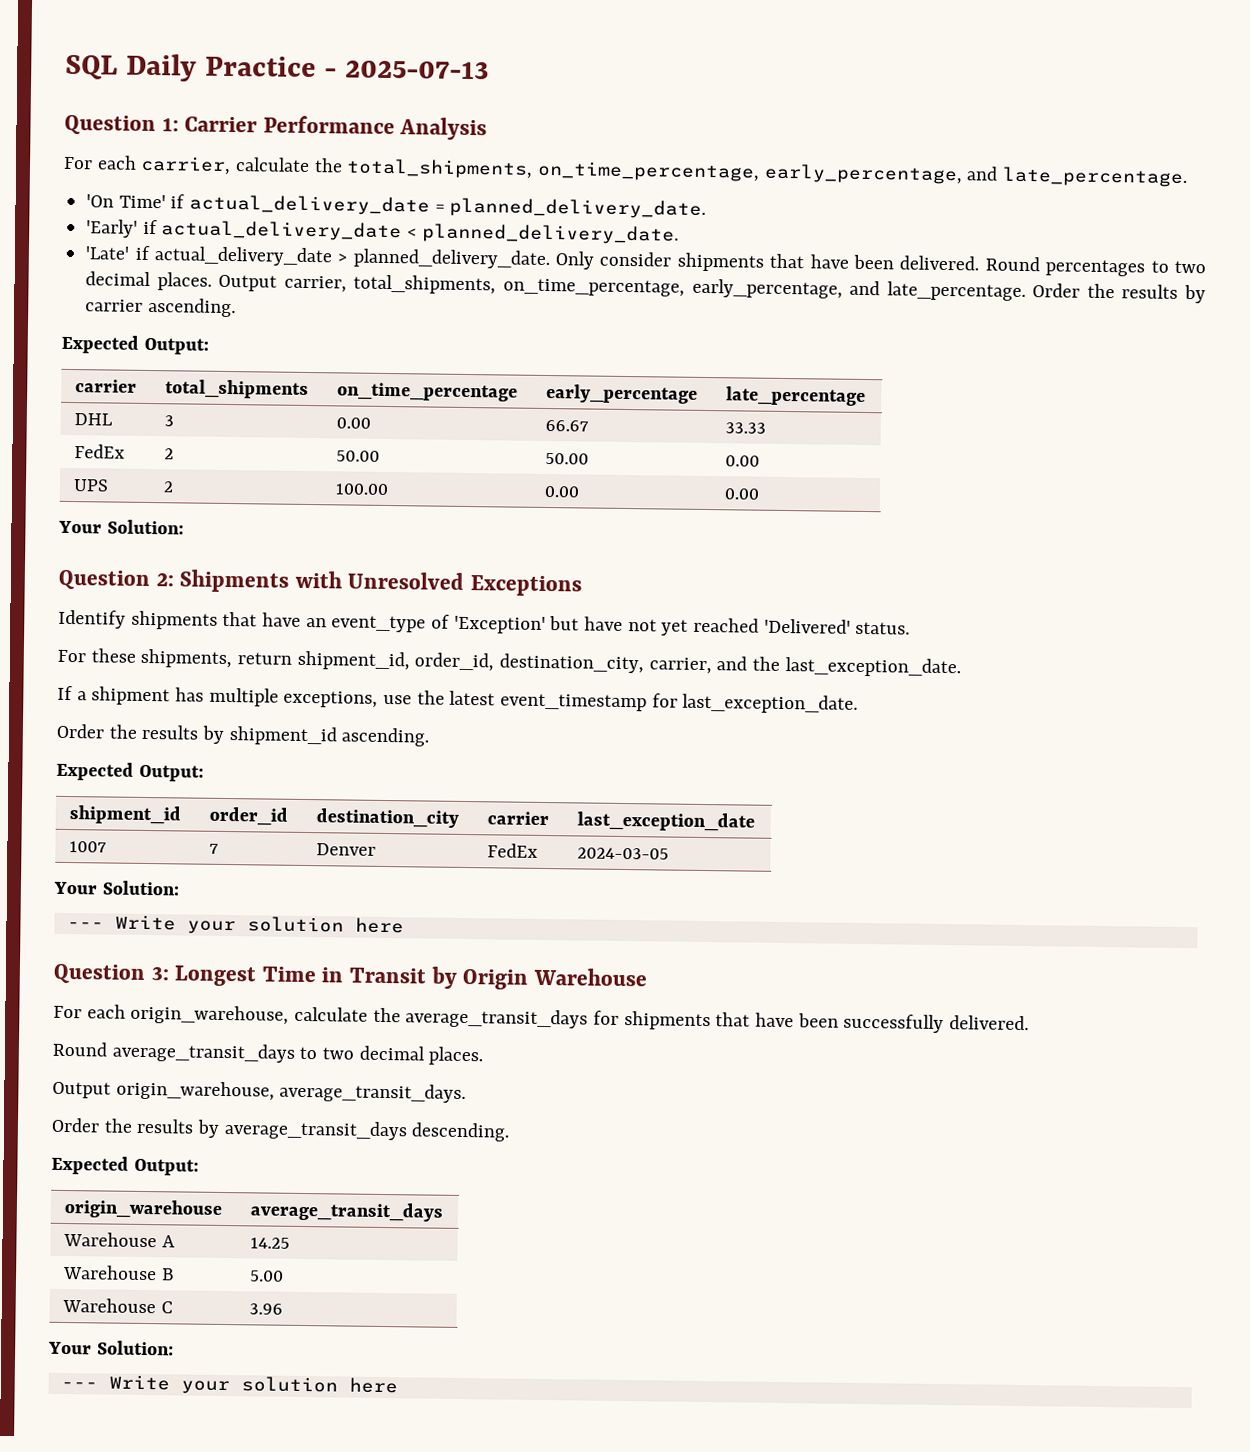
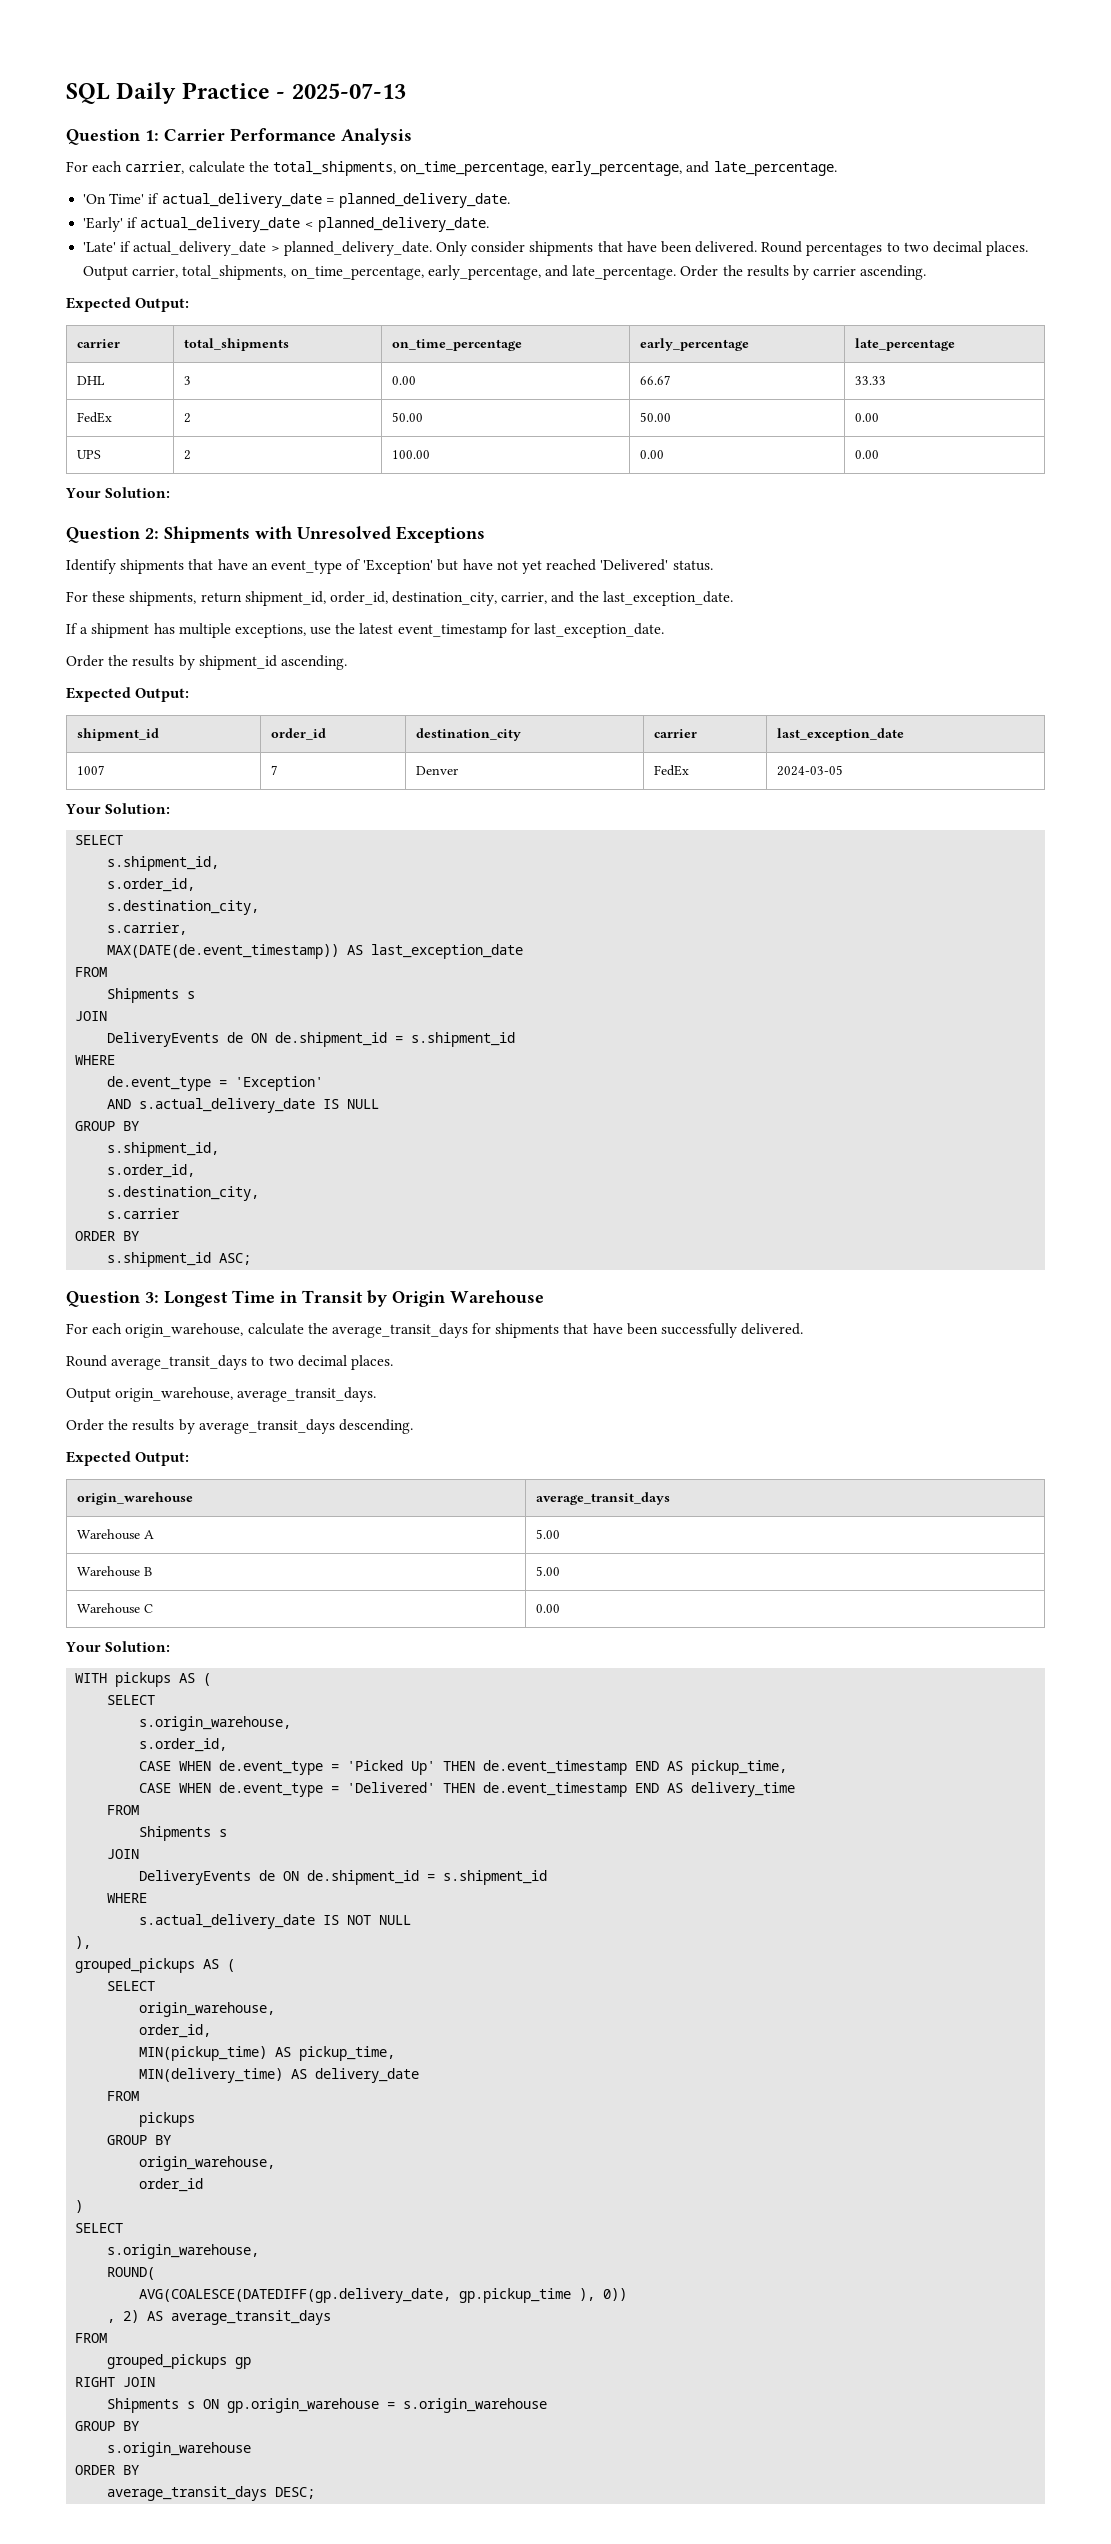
  1007 | 7 | Denver | FedEx | 2024-03-05
  Your Solution:
- --- Write your solution here
+ SELECT
+ s.shipment_id,
+ s.order_id,
+ s.destination_city,
+ s.carrier,
+ MAX(DATE(de.event_timestamp)) AS last_exception_date
+ FROM
+ Shipments s
+ JOIN
+ DeliveryEvents de ON de.shipment_id = s.shipment_id
+ WHERE
+ de.event_type = 'Exception'
+ AND s.actual_delivery_date IS NULL
+ GROUP BY
+ s.shipment_id,
+ s.order_id,
+ s.destination_city,
+ s.carrier
+ ORDER BY
+ s.shipment_id ASC;
- Warehouse A | 14.25
+ Warehouse A | 5.00
- Warehouse C | 3.96
+ Warehouse C | 0.00
  Your Solution:
- --- Write your solution here
+ WITH pickups AS (
+ SELECT
+ s.origin_warehouse,
+ s.order_id,
+ CASE WHEN de.event_type = 'Picked Up' THEN de.event_timestamp END AS pickup_time,
+ CASE WHEN de.event_type = 'Delivered' THEN de.event_timestamp END AS delivery_time
+ FROM
+ Shipments s
+ JOIN
+ DeliveryEvents de ON de.shipment_id = s.shipment_id
+ WHERE
+ s.actual_delivery_date IS NOT NULL
+ ),
+ grouped_pickups AS (
+ SELECT
+ origin_warehouse,
+ order_id,
+ MIN(pickup_time) AS pickup_time,
+ MIN(delivery_time) AS delivery_date
+ FROM
+ pickups
+ GROUP BY
+ origin_warehouse,
+ order_id
+ )
+ SELECT
+ s.origin_warehouse,
+ ROUND(
+ AVG(COALESCE(DATEDIFF(gp.delivery_date, gp.pickup_time ), 0))
+ , 2) AS average_transit_days
+ FROM
+ grouped_pickups gp
+ RIGHT JOIN
+ Shipments s ON gp.origin_warehouse = s.origin_warehouse
+ GROUP BY
+ s.origin_warehouse
+ ORDER BY
+ average_transit_days DESC;

